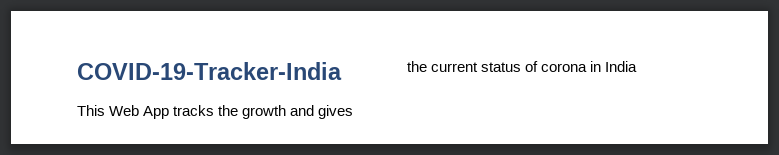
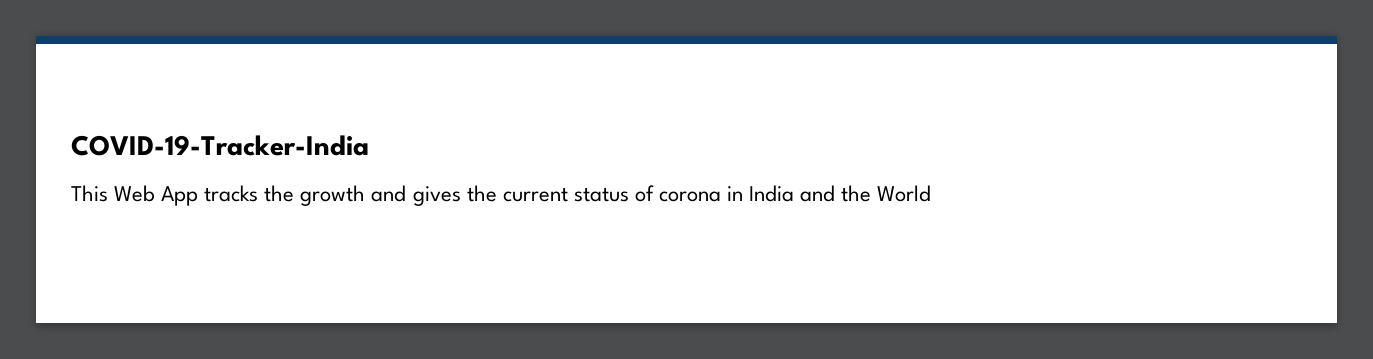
- This Web App tracks the growth and gives the current status of corona in India
+ This Web App tracks the growth and gives the current status of corona in India and the World

